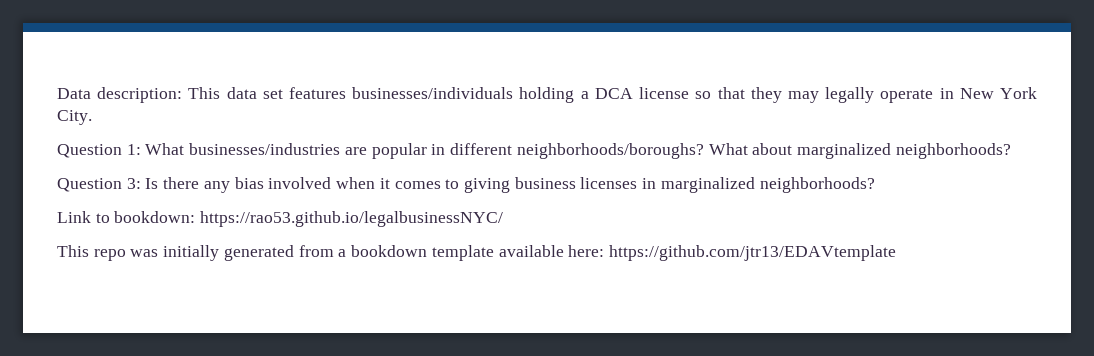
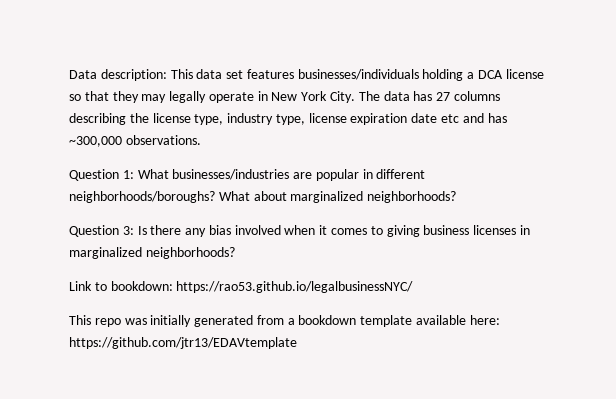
+ The data has 27 columns describing the license type, industry type, license expiration date etc and has ~300,000 observations.

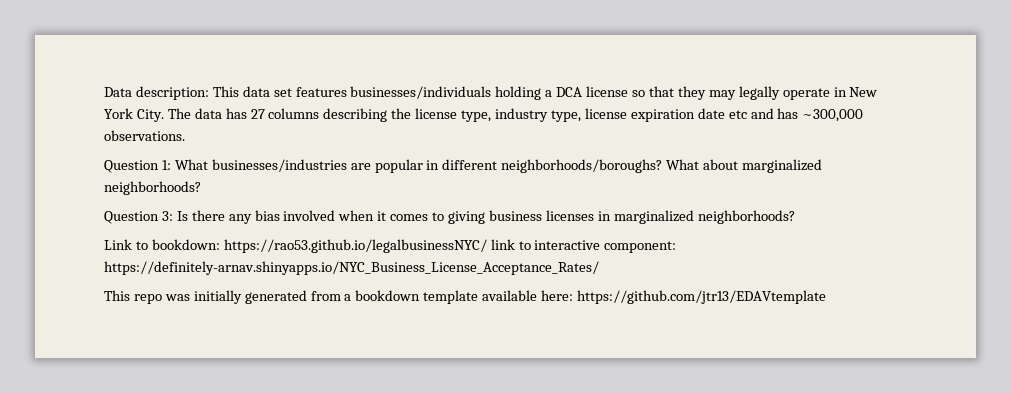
- Link to bookdown: https://rao53.github.io/legalbusinessNYC/
+ Link to bookdown: https://rao53.github.io/legalbusinessNYC/ link to interactive component: https://definitely-arnav.shinyapps.io/NYC_Business_License_Acceptance_Rates/

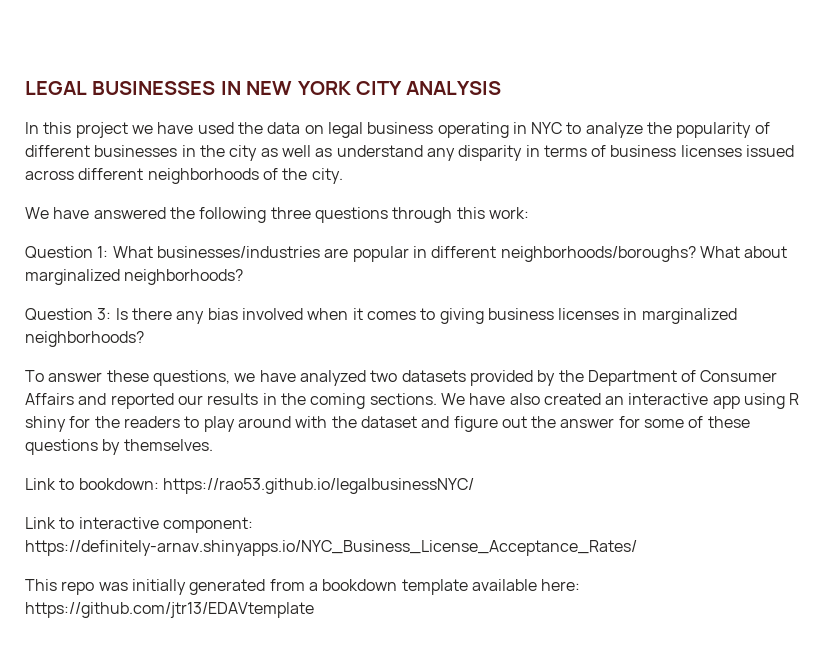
- Data description: This data set features businesses/individuals holding a DCA license so that they may legally operate in New York City. The data has 27 columns describing the license type, industry type, license expiration date etc and has ~300,000 observations.
+ LEGAL BUSINESSES IN NEW YORK CITY ANALYSIS
+ In this project we have used the data on legal business operating in NYC to analyze the popularity of different businesses in the city as well as understand any disparity in terms of business licenses issued across different neighborhoods of the city.
+ We have answered the following three questions through this work:
+ To answer these questions, we have analyzed two datasets provided by the Department of Consumer Affairs and reported our results in the coming sections. We have also created an interactive app using R shiny for the readers to play around with the dataset and figure out the answer for some of these questions by themselves.
- Link to bookdown: https://rao53.github.io/legalbusinessNYC/ link to interactive component: https://definitely-arnav.shinyapps.io/NYC_Business_License_Acceptance_Rates/
+ Link to bookdown: https://rao53.github.io/legalbusinessNYC/
+ Link to interactive component: https://definitely-arnav.shinyapps.io/NYC_Business_License_Acceptance_Rates/

